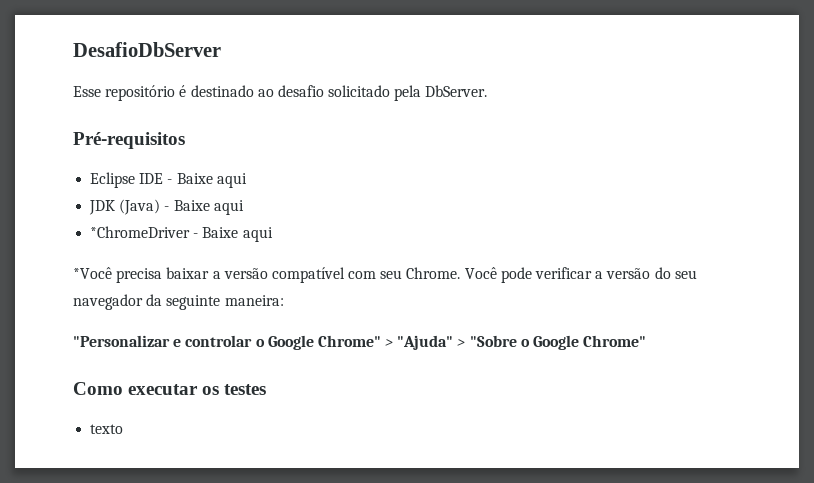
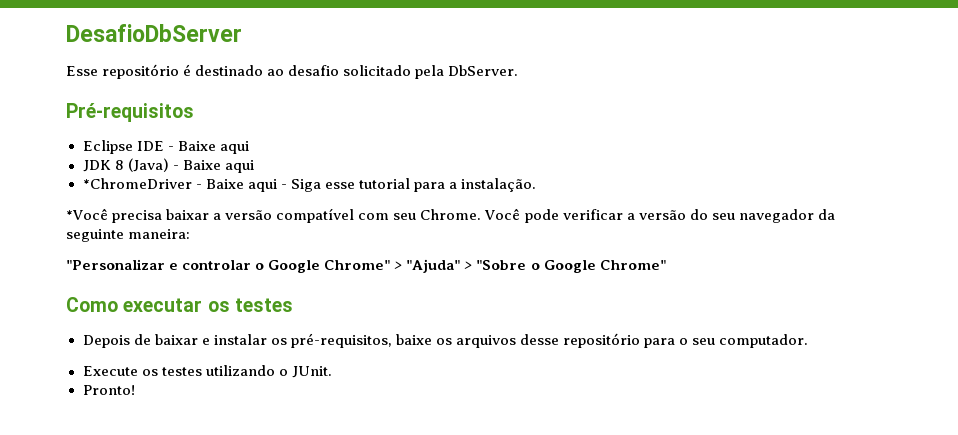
- JDK (Java) - Baixe aqui
+ JDK 8 (Java) - Baixe aqui
- *ChromeDriver - Baixe aqui
+ *ChromeDriver - Baixe aqui - Siga esse tutorial para a instalação.
- texto
+ Depois de baixar e instalar os pré-requisitos, baixe os arquivos desse repositório para o seu computador.
+ Execute os testes utilizando o JUnit.
+ Pronto!

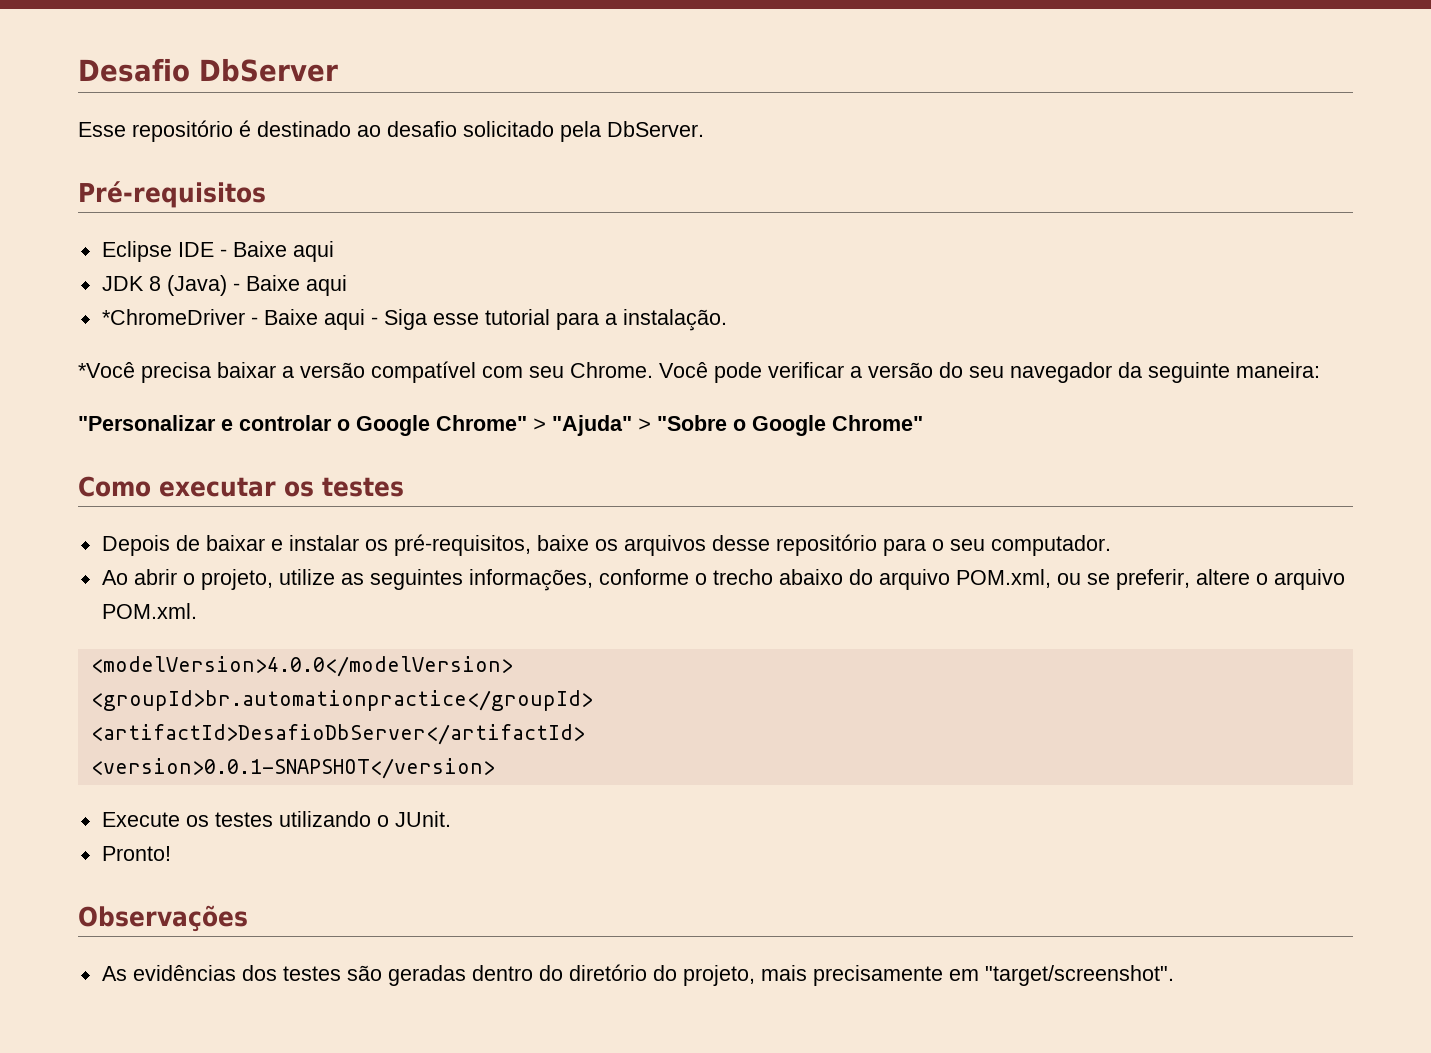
- DesafioDbServer
+ Desafio DbServer
+ Ao abrir o projeto, utilize as seguintes informações, conforme o trecho abaixo do arquivo POM.xml, ou se preferir, altere o arquivo POM.xml.
+ <modelVersion>4.0.0</modelVersion>
+ <groupId>br.automationpractice</groupId>
+ <artifactId>DesafioDbServer</artifactId>
+ <version>0.0.1-SNAPSHOT</version>
+ Observações
+ As evidências dos testes são geradas dentro do diretório do projeto, mais precisamente em "target/screenshot".

